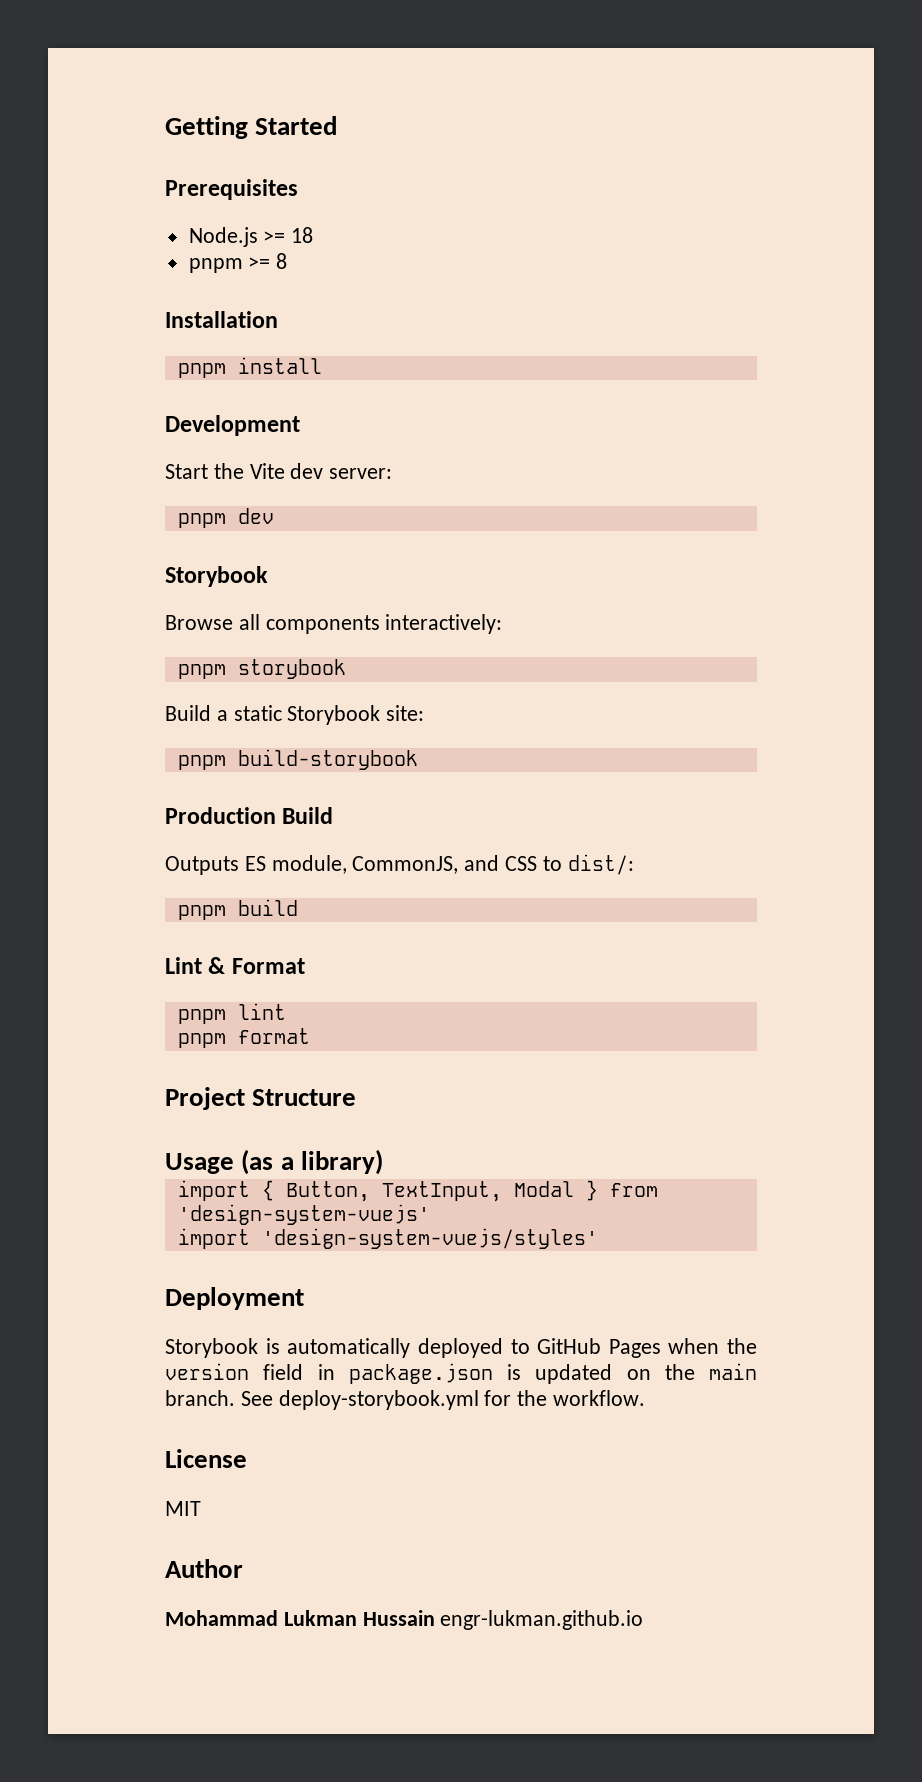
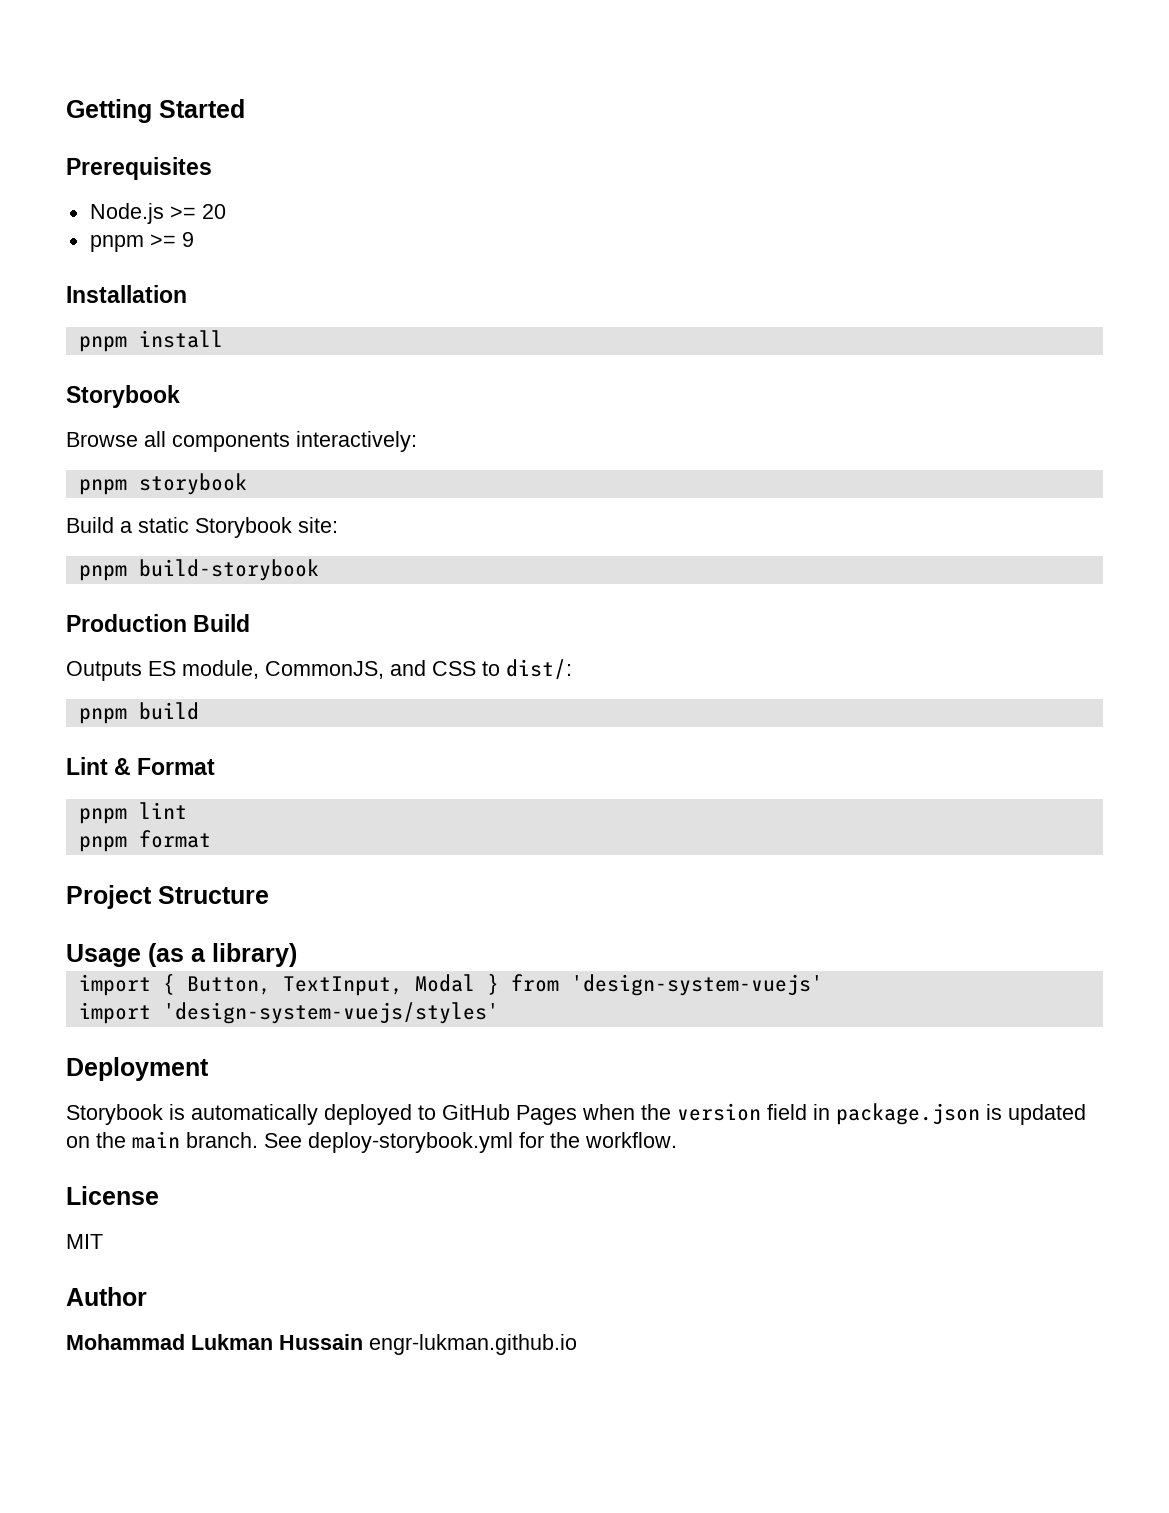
- Node.js >= 18
+ Node.js >= 20
- pnpm >= 8
+ pnpm >= 9
- Development
- Start the Vite dev server:
- pnpm dev

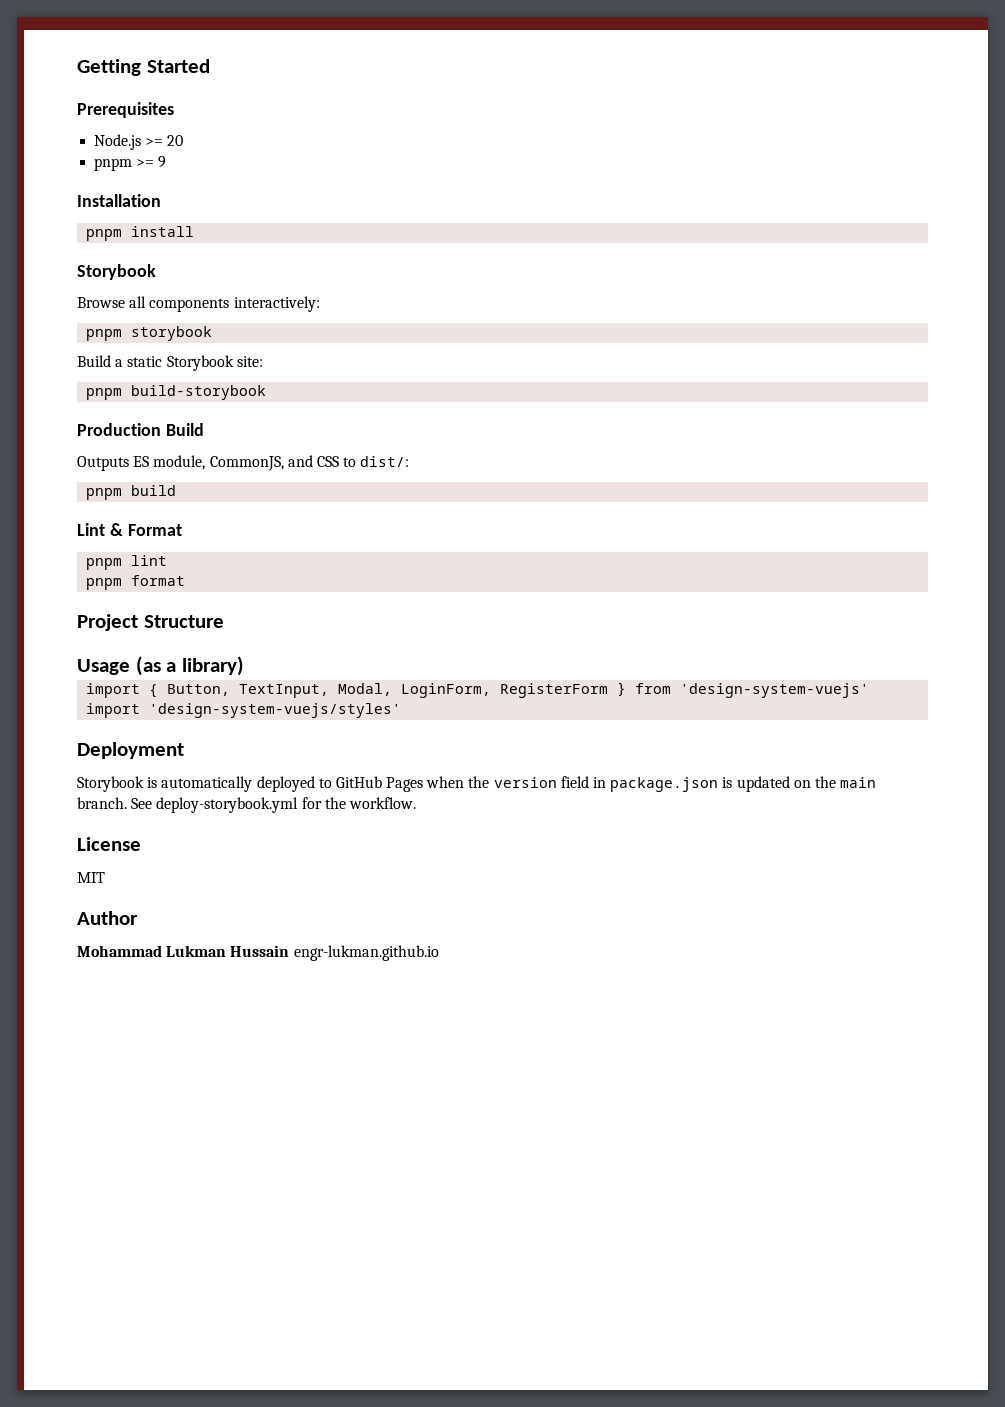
- import { Button, TextInput, Modal } from 'design-system-vuejs'
+ import { Button, TextInput, Modal, LoginForm, RegisterForm } from 'design-system-vuejs'

